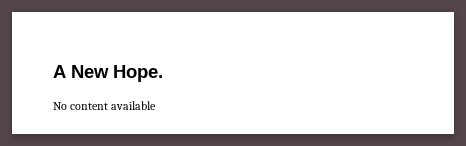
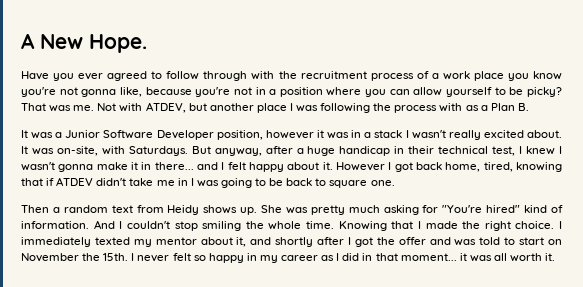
- No content available
+ Have you ever agreed to follow through with the recruitment process of a work place you know you're not gonna like, because you're not in a position where you can allow yourself to be picky? That was me. Not with ATDEV, but another place I was following the process with as a Plan B.
+ It was a Junior Software Developer position, however it was in a stack I wasn't really excited about. It was on-site, with Saturdays. But anyway, after a huge handicap in their technical test, I knew I wasn't gonna make it in there... and I felt happy about it. However I got back home, tired, knowing that if ATDEV didn't take me in I was going to be back to square one.
+ Then a random text from Heidy shows up. She was pretty much asking for "You're hired" kind of information. And I couldn't stop smiling the whole time. Knowing that I made the right choice. I immediately texted my mentor about it, and shortly after I got the offer and was told to start on November the 15th. I never felt so happy in my career as I did in that moment... it was all worth it.

